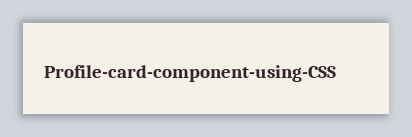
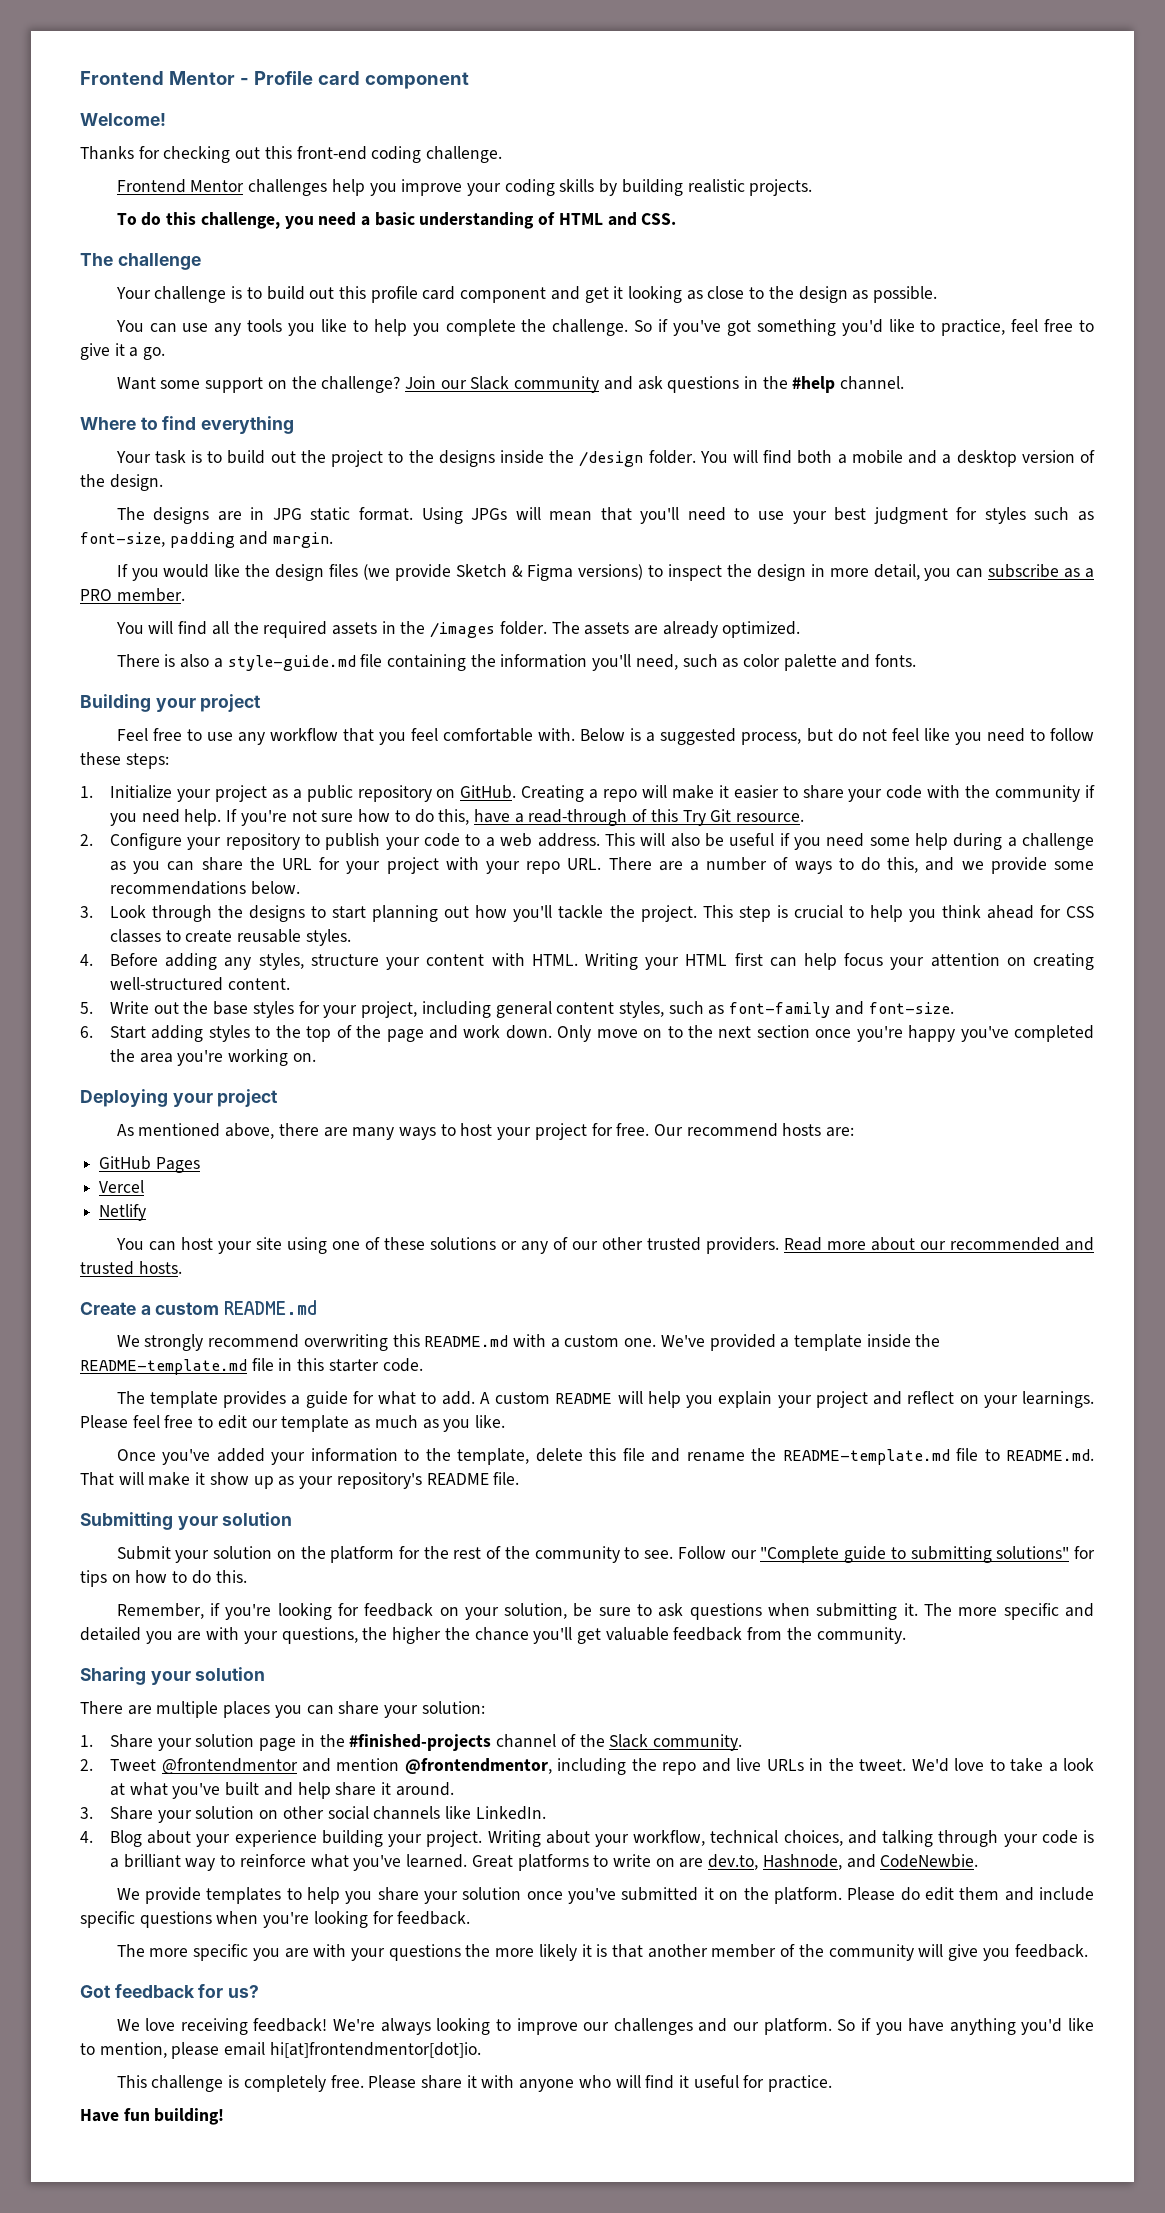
- Profile-card-component-using-CSS
+ Frontend Mentor - Profile card component
+ Welcome!
+ Thanks for checking out this front-end coding challenge.
+ Frontend Mentor challenges help you improve your coding skills by building realistic projects.
+ To do this challenge, you need a basic understanding of HTML and CSS.
+ The challenge
+ Your challenge is to build out this profile card component and get it looking as close to the design as possible.
+ You can use any tools you like to help you complete the challenge. So if you've got something you'd like to practice, feel free to give it a go.
+ Want some support on the challenge? Join our Slack community and ask questions in the #help channel.
+ Where to find everything
+ Your task is to build out the project to the designs inside the /design folder. You will find both a mobile and a desktop version of the design.
+ The designs are in JPG static format. Using JPGs will mean that you'll need to use your best judgment for styles such as font-size, padding and margin.
+ If you would like the design files (we provide Sketch & Figma versions) to inspect the design in more detail, you can subscribe as a PRO member.
+ You will find all the required assets in the /images folder. The assets are already optimized.
+ There is also a style-guide.md file containing the information you'll need, such as color palette and fonts.
+ Building your project
+ Feel free to use any workflow that you feel comfortable with. Below is a suggested process, but do not feel like you need to follow these steps:
+ 1. Initialize your project as a public repository on GitHub. Creating a repo will make it easier to share your code with the community if you need help. If you're not sure how to do this, have a read-through of this Try Git resource.
+ 2. Configure your repository to publish your code to a web address. This will also be useful if you need some help during a challenge as you can share the URL for your project with your repo URL. There are a number of ways to do this, and we provide some recommendations below.
+ 3. Look through the designs to start planning out how you'll tackle the project. This step is crucial to help you think ahead for CSS classes to create reusable styles.
+ 4. Before adding any styles, structure your content with HTML. Writing your HTML first can help focus your attention on creating well-structured content.
+ 5. Write out the base styles for your project, including general content styles, such as font-family and font-size.
+ 6. Start adding styles to the top of the page and work down. Only move on to the next section once you're happy you've completed the area you're working on.
+ Deploying your project
+ As mentioned above, there are many ways to host your project for free. Our recommend hosts are:
+ GitHub Pages
+ Vercel
+ Netlify
+ You can host your site using one of these solutions or any of our other trusted providers. Read more about our recommended and trusted hosts.
+ Create a custom README.md
+ We strongly recommend overwriting this README.md with a custom one. We've provided a template inside the README-template.md file in this starter code.
+ The template provides a guide for what to add. A custom README will help you explain your project and reflect on your learnings. Please feel free to edit our template as much as you like.
+ Once you've added your information to the template, delete this file and rename the README-template.md file to README.md. That will make it show up as your repository's README file.
+ Submitting your solution
+ Submit your solution on the platform for the rest of the community to see. Follow our "Complete guide to submitting solutions" for tips on how to do this.
+ Remember, if you're looking for feedback on your solution, be sure to ask questions when submitting it. The more specific and detailed you are with your questions, the higher the chance you'll get valuable feedback from the community.
+ Sharing your solution
+ There are multiple places you can share your solution:
+ 1. Share your solution page in the #finished-projects channel of the Slack community.
+ 2. Tweet @frontendmentor and mention @frontendmentor, including the repo and live URLs in the tweet. We'd love to take a look at what you've built and help share it around.
+ 3. Share your solution on other social channels like LinkedIn.
+ 4. Blog about your experience building your project. Writing about your workflow, technical choices, and talking through your code is a brilliant way to reinforce what you've learned. Great platforms to write on are dev.to, Hashnode, and CodeNewbie.
+ We provide templates to help you share your solution once you've submitted it on the platform. Please do edit them and include specific questions when you're looking for feedback.
+ The more specific you are with your questions the more likely it is that another member of the community will give you feedback.
+ Got feedback for us?
+ We love receiving feedback! We're always looking to improve our challenges and our platform. So if you have anything you'd like to mention, please email hi[at]frontendmentor[dot]io.
+ This challenge is completely free. Please share it with anyone who will find it useful for practice.
+ Have fun building!

